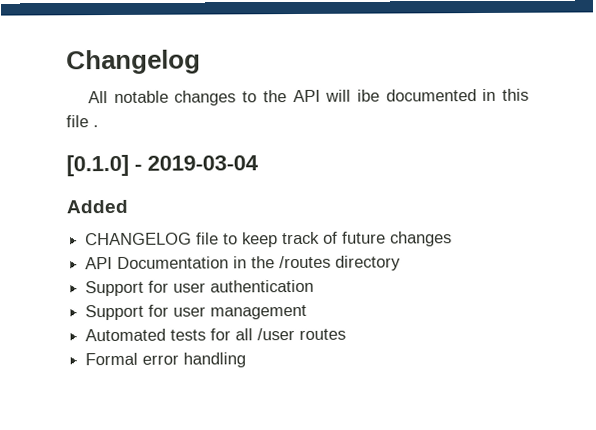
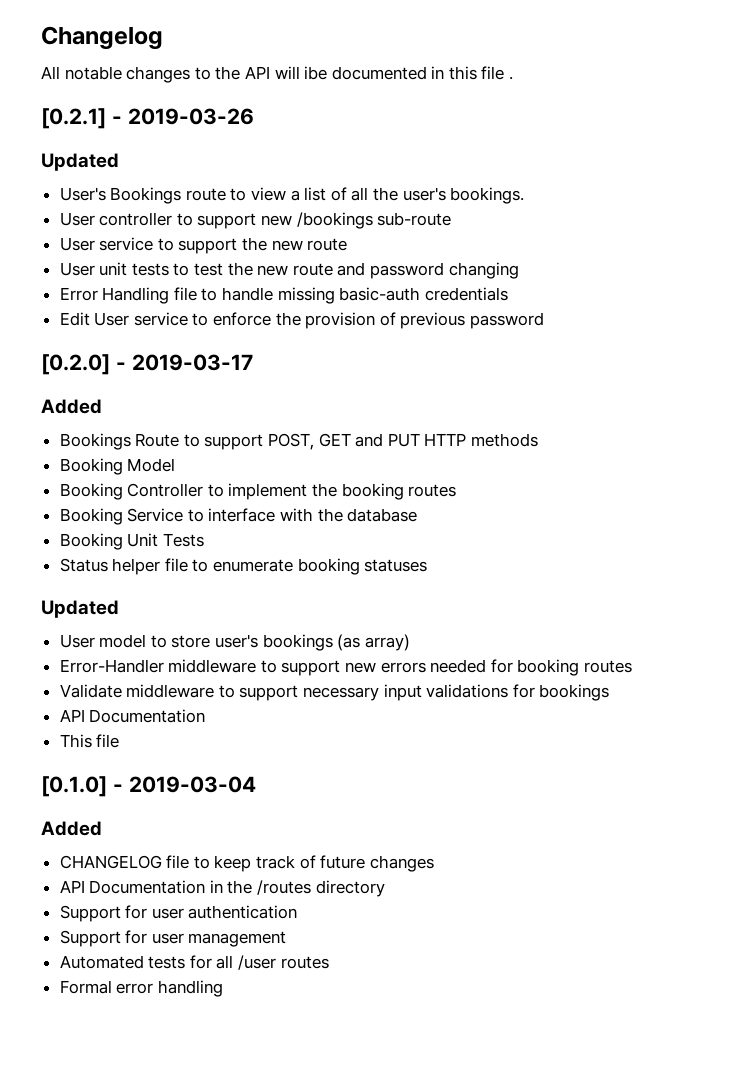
+ [0.2.1] - 2019-03-26
+ Updated
+ User's Bookings route to view a list of all the user's bookings.
+ User controller to support new /bookings sub-route
+ User service to support the new route
+ User unit tests to test the new route and password changing
+ Error Handling file to handle missing basic-auth credentials
+ Edit User service to enforce the provision of previous password
+ [0.2.0] - 2019-03-17
+ Added
+ Bookings Route to support POST, GET and PUT HTTP methods
+ Booking Model
+ Booking Controller to implement the booking routes
+ Booking Service to interface with the database
+ Booking Unit Tests
+ Status helper file to enumerate booking statuses
+ Updated
+ User model to store user's bookings (as array)
+ Error-Handler middleware to support new errors needed for booking routes
+ Validate middleware to support necessary input validations for bookings
+ API Documentation
+ This file

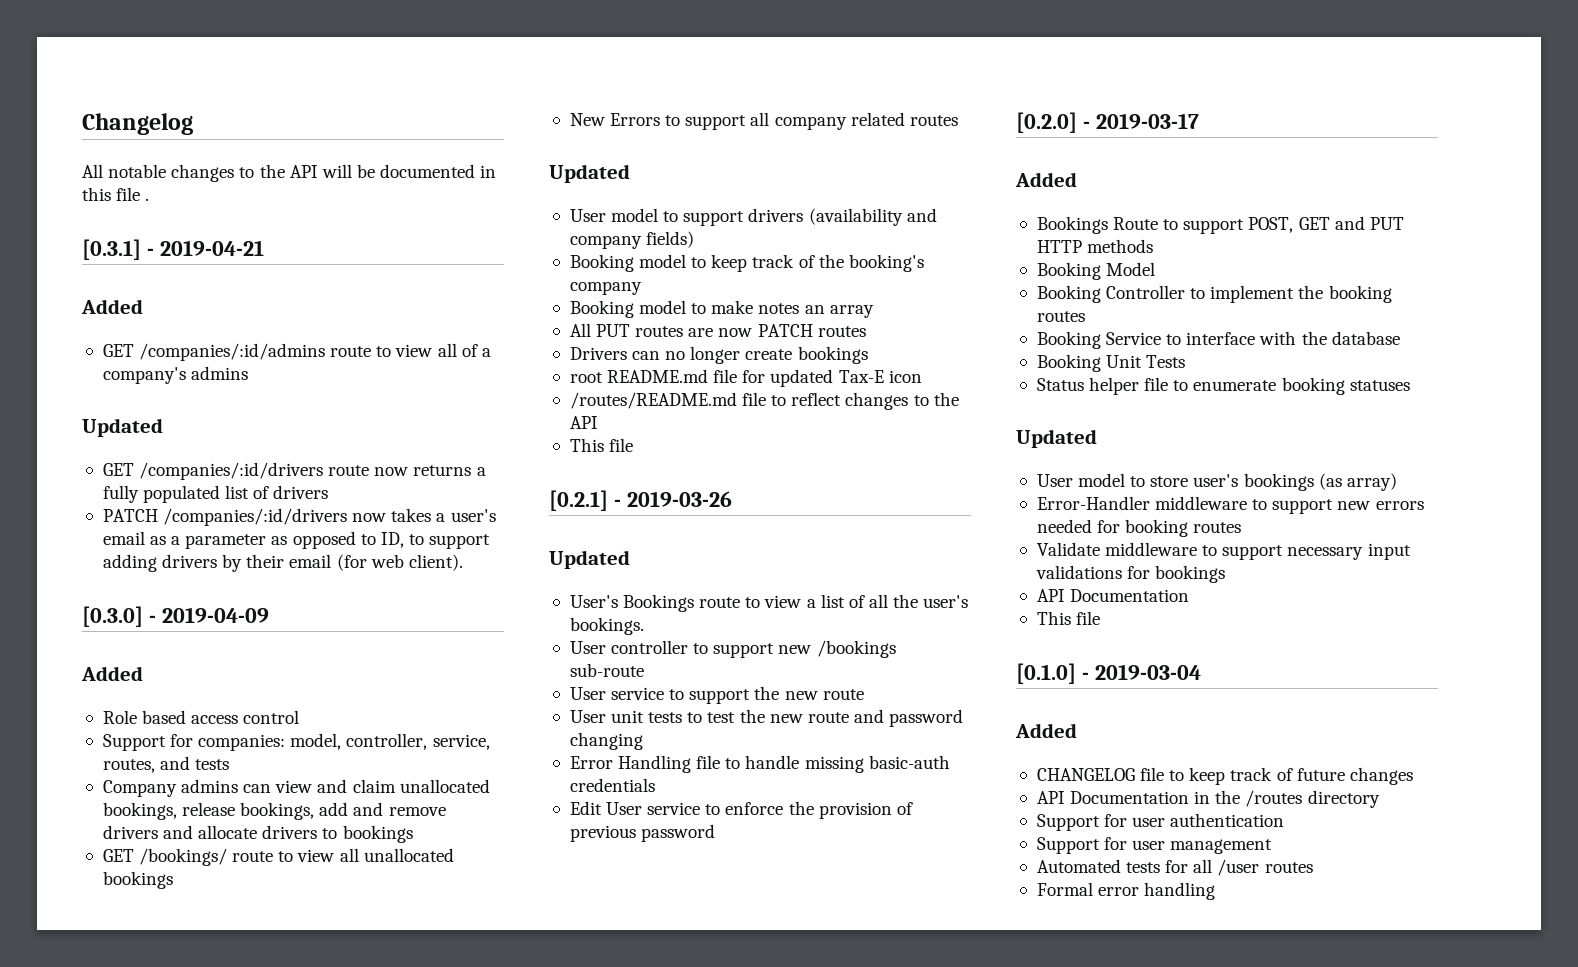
- All notable changes to the API will ibe documented in this file .
+ All notable changes to the API will be documented in this file .
+ [0.3.1] - 2019-04-21
+ Added
+ GET /companies/:id/admins route to view all of a company's admins
+ Updated
+ GET /companies/:id/drivers route now returns a fully populated list of drivers
+ PATCH /companies/:id/drivers now takes a user's email as a parameter as opposed to ID, to support adding drivers by their email (for web client).
+ [0.3.0] - 2019-04-09
+ Added
+ Role based access control
+ Support for companies: model, controller, service, routes, and tests
+ Company admins can view and claim unallocated bookings, release bookings, add and remove drivers and allocate drivers to bookings
+ GET /bookings/ route to view all unallocated bookings
+ New Errors to support all company related routes
+ Updated
+ User model to support drivers (availability and company fields)
+ Booking model to keep track of the booking's company
+ Booking model to make notes an array
+ All PUT routes are now PATCH routes
+ Drivers can no longer create bookings
+ root README.md file for updated Tax-E icon
+ /routes/README.md file to reflect changes to the API
+ This file

